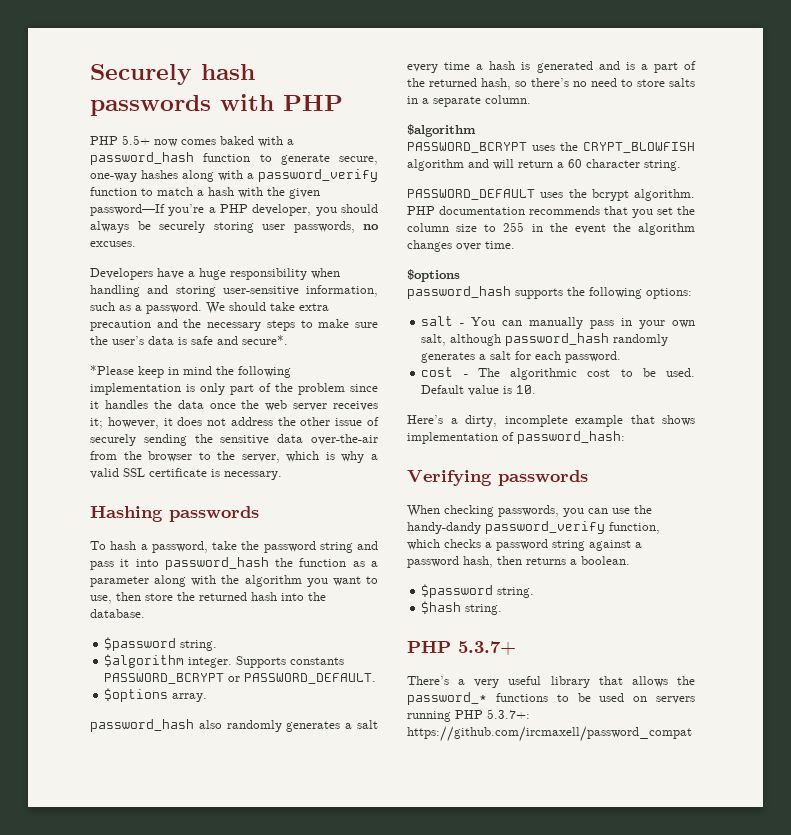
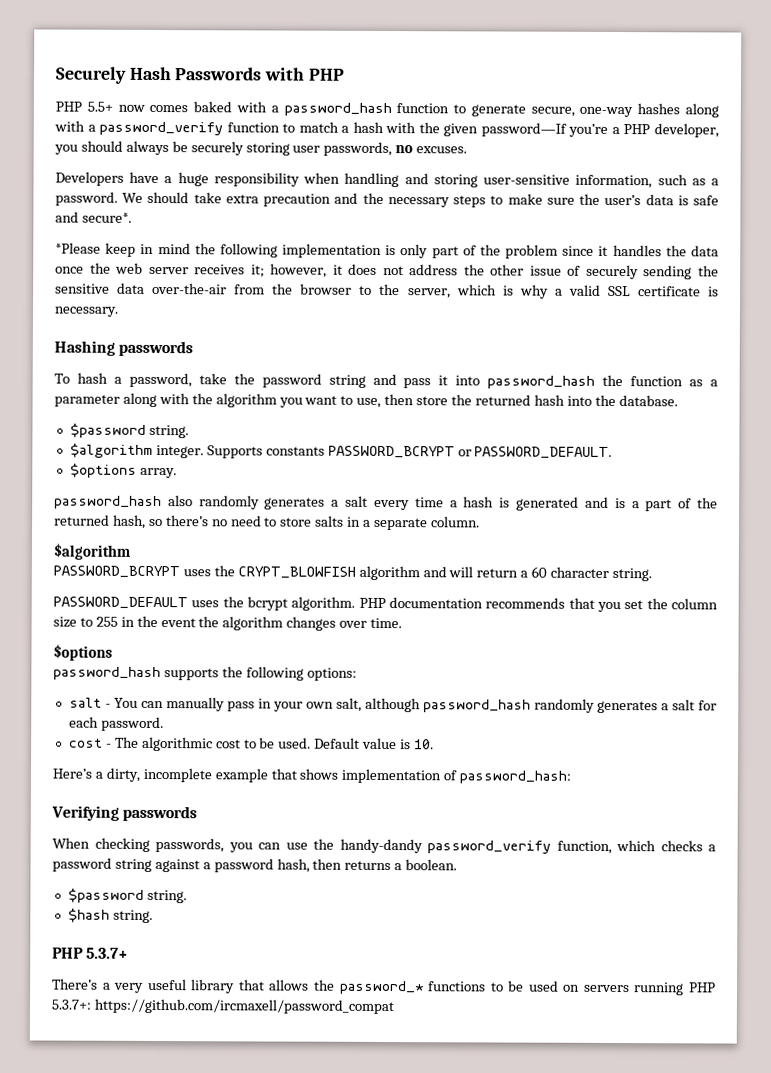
- Securely hash passwords with PHP
+ Securely Hash Passwords with PHP

